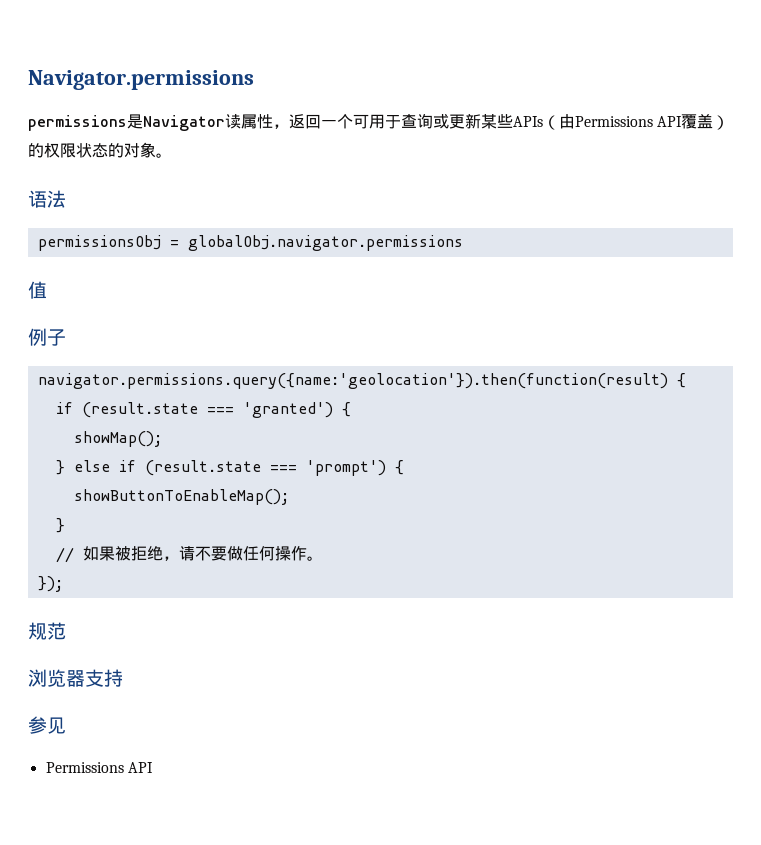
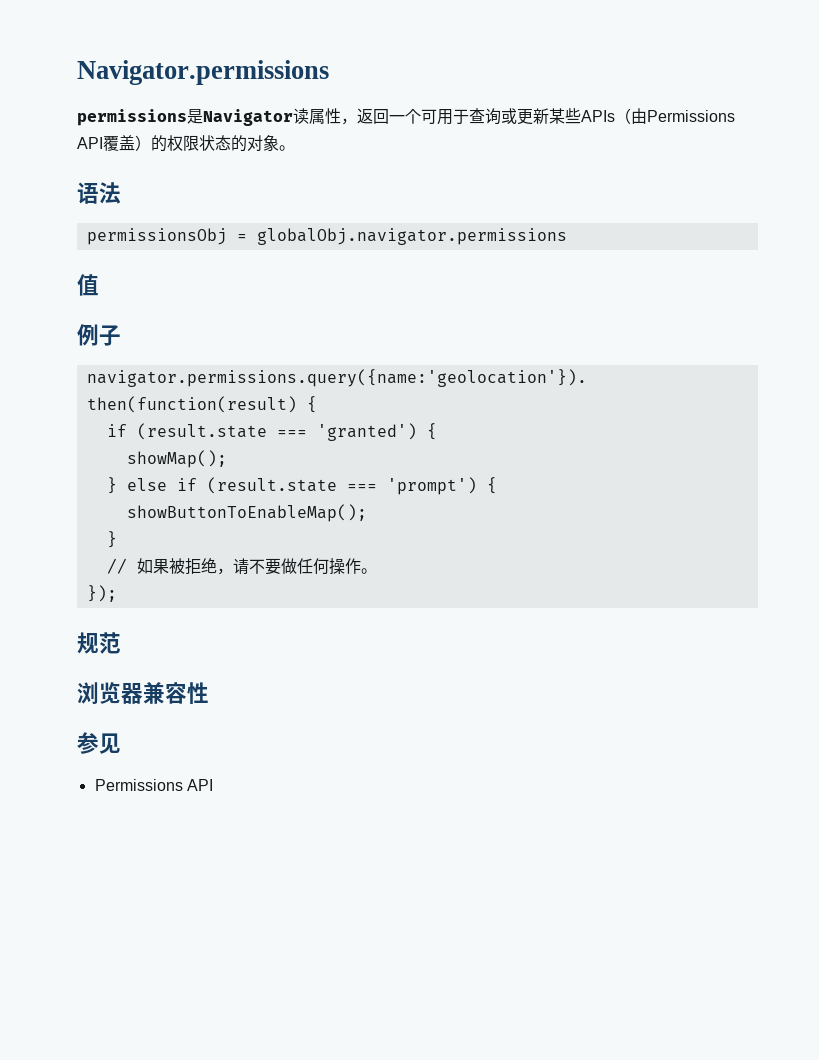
- 浏览器支持
+ 浏览器兼容性

